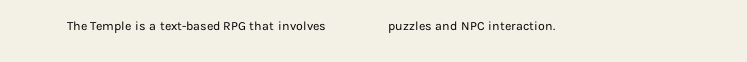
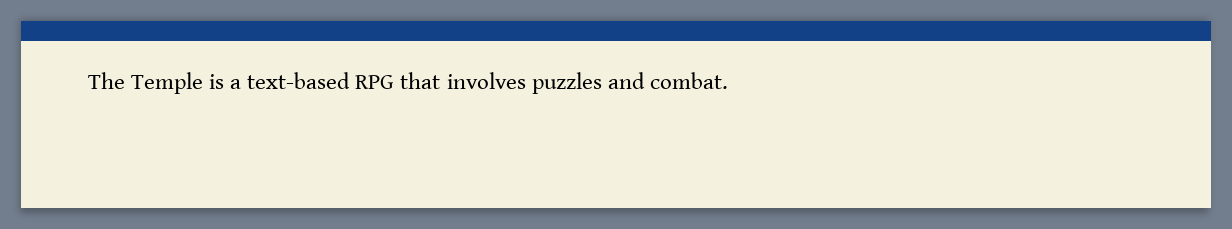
- The Temple is a text-based RPG that involves puzzles and NPC interaction.
+ The Temple is a text-based RPG that involves puzzles and combat.

